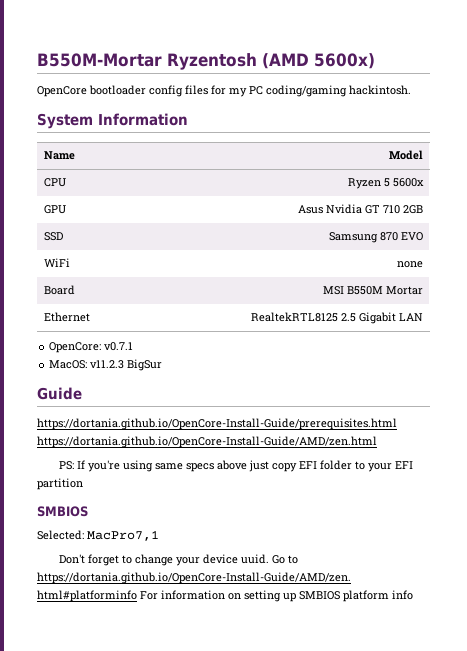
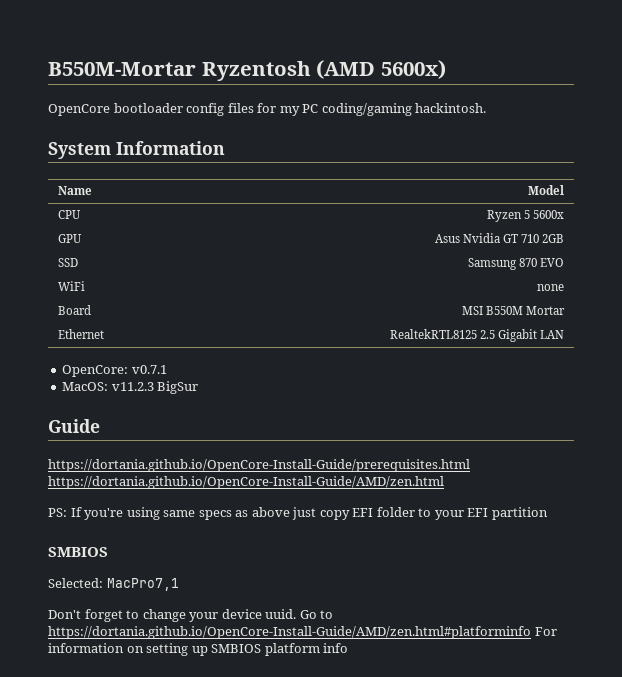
- PS: If you're using same specs above just copy EFI folder to your EFI partition
+ PS: If you're using same specs as above just copy EFI folder to your EFI partition

